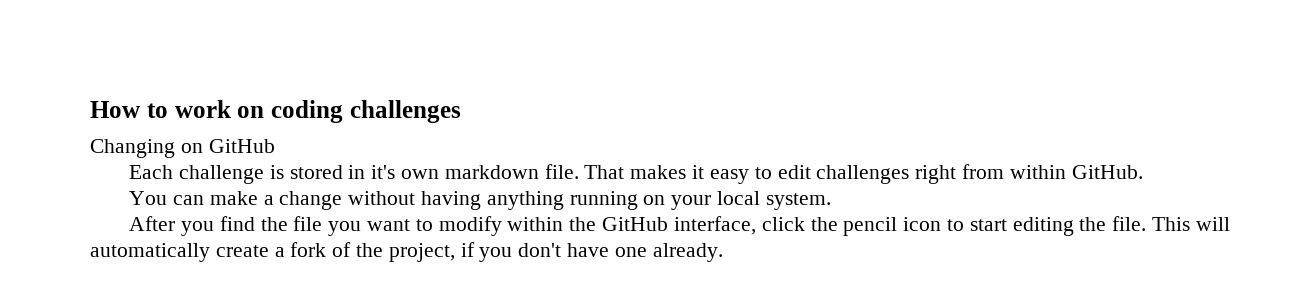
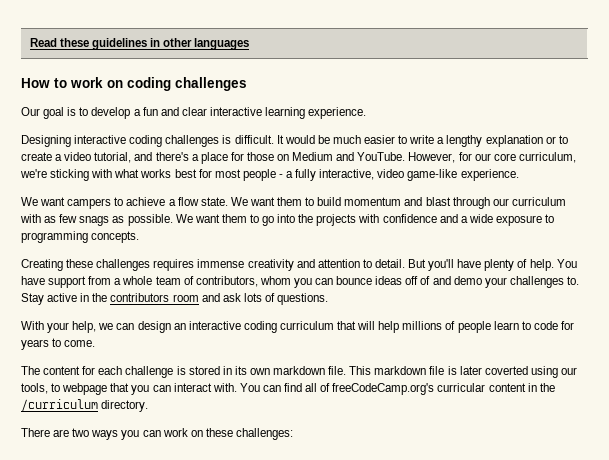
+ Read these guidelines in other languages
- Changing on GitHub
- Each challenge is stored in it's own markdown file.
+ Our goal is to develop a fun and clear interactive learning experience.
+ Designing interactive coding challenges is difficult. It would be much easier to write a lengthy explanation or to create a video tutorial, and there's a place for those on Medium and YouTube. However, for our core curriculum, we're sticking with what works best for most people - a fully interactive, video game-like experience.
+ We want campers to achieve a flow state. We want them to build momentum and blast through our curriculum with as few snags as possible. We want them to go into the projects with confidence and a wide exposure to programming concepts.
+ Creating these challenges requires immense creativity and attention to detail. But you'll have plenty of help. You have support from a whole team of contributors, whom you can bounce ideas off of and demo your challenges to. Stay active in the contributors room and ask lots of questions.
+ With your help, we can design an interactive coding curriculum that will help millions of people learn to code for years to come.
+ The content for each challenge is stored in its own markdown file.
- That makes it easy to edit challenges right from within GitHub.
- You can make a change without having anything running on your local system.
- After you find the file you want to modify within the GitHub interface, click the pencil icon to start editing the file. This will automatically create a fork of the project, if you don't have one already.
+ This markdown file is later coverted using our tools, to webpage that you can interact with. You can find all of freeCodeCamp.org's curricular content in the /curriculum directory.
+ There are two ways you can work on these challenges:

